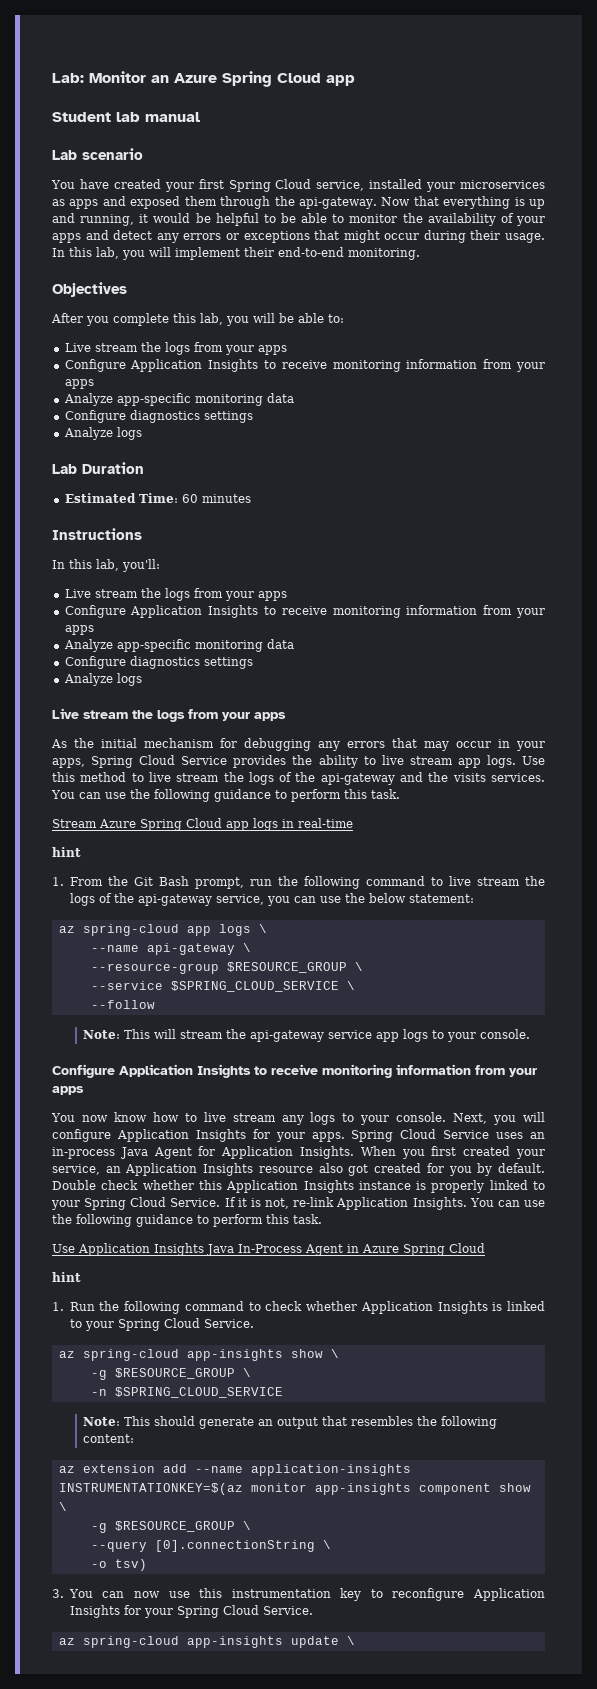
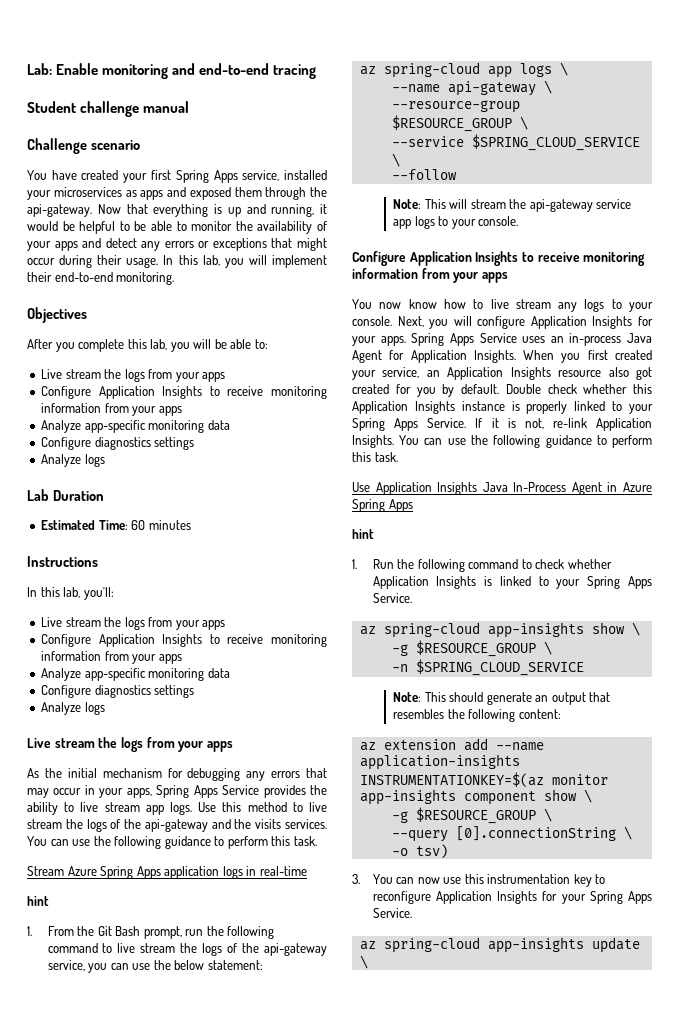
- Lab: Monitor an Azure Spring Cloud app
+ Lab: Enable monitoring and end-to-end tracing
- Student lab manual
+ Student challenge manual
- Lab scenario
+ Challenge scenario
- You have created your first Spring Cloud service, installed your microservices as apps and exposed them through the api-gateway.
+ You have created your first Spring Apps service, installed your microservices as apps and exposed them through the api-gateway.
- As the initial mechanism for debugging any errors that may occur in your apps, Spring Cloud Service provides the ability to live stream app logs.
+ As the initial mechanism for debugging any errors that may occur in your apps, Spring Apps Service provides the ability to live stream app logs.
- Stream Azure Spring Cloud app logs in real-time
+ Stream Azure Spring Apps application logs in real-time
- Spring Cloud Service uses an in-process Java Agent for Application Insights.
+ Spring Apps Service uses an in-process Java Agent for Application Insights.
- Double check whether this Application Insights instance is properly linked to your Spring Cloud Service.
+ Double check whether this Application Insights instance is properly linked to your Spring Apps Service.
- Use Application Insights Java In-Process Agent in Azure Spring Cloud
+ Use Application Insights Java In-Process Agent in Azure Spring Apps
- 1. Run the following command to check whether Application Insights is linked to your Spring Cloud Service.
+ 1. Run the following command to check whether Application Insights is linked to your Spring Apps Service.
- 3. You can now use this instrumentation key to reconfigure Application Insights for your Spring Cloud Service.
+ 3. You can now use this instrumentation key to reconfigure Application Insights for your Spring Apps Service.

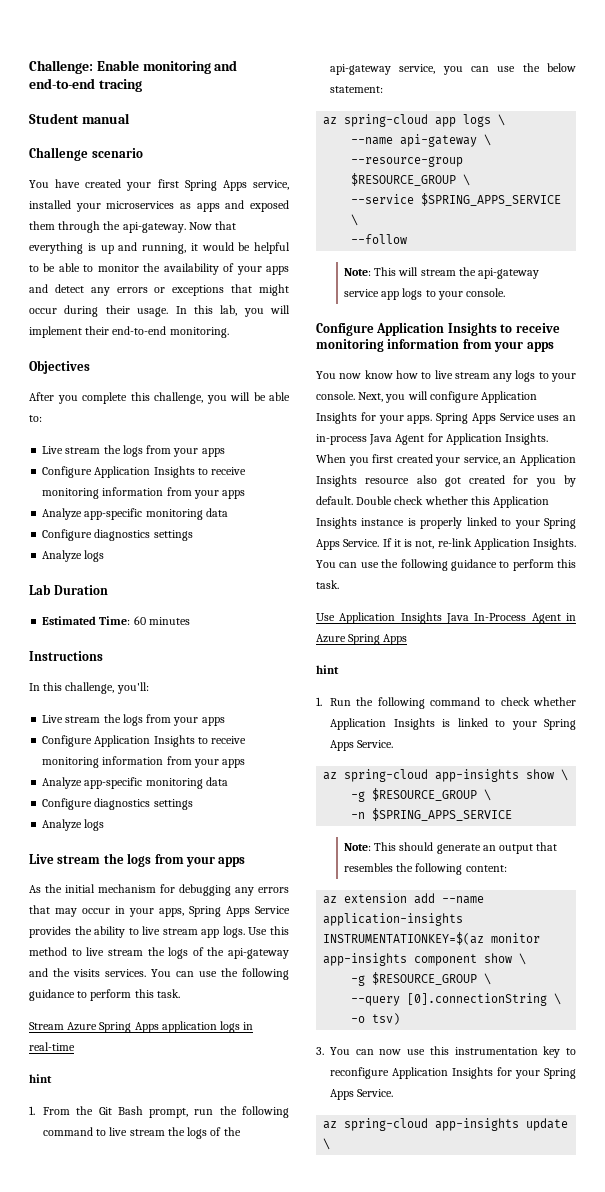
- Lab: Enable monitoring and end-to-end tracing
+ Challenge: Enable monitoring and end-to-end tracing
- Student challenge manual
+ Student manual
- After you complete this lab, you will be able to:
+ After you complete this challenge, you will be able to:
- In this lab, you'll:
+ In this challenge, you'll:
- --service $SPRING_CLOUD_SERVICE \
+ --service $SPRING_APPS_SERVICE \
- -n $SPRING_CLOUD_SERVICE
+ -n $SPRING_APPS_SERVICE

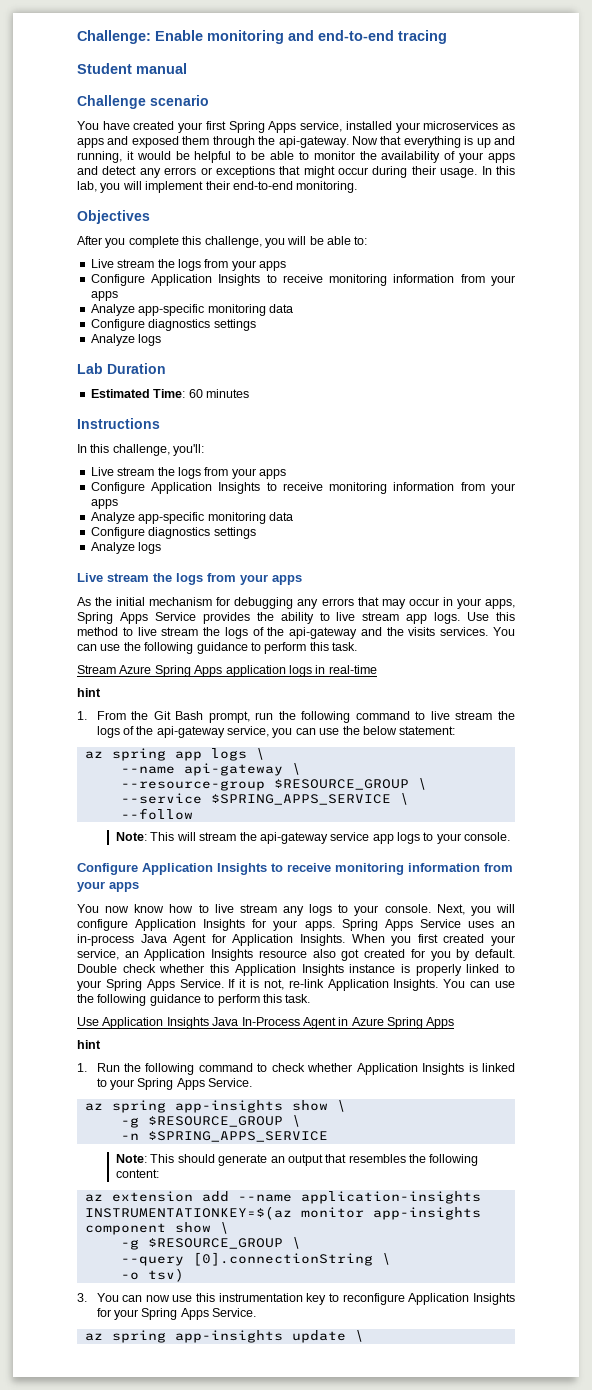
- az spring-cloud app logs \
+ az spring app logs \
- az spring-cloud app-insights show \
+ az spring app-insights show \
- az spring-cloud app-insights update \
+ az spring app-insights update \

